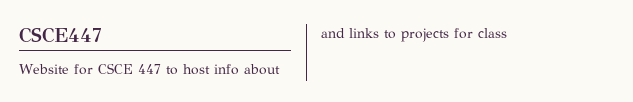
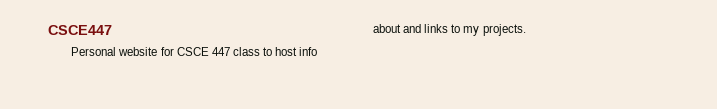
- Website for CSCE 447 to host info about and links to projects for class
+ Personal website for CSCE 447 class to host info about and links to my projects.

